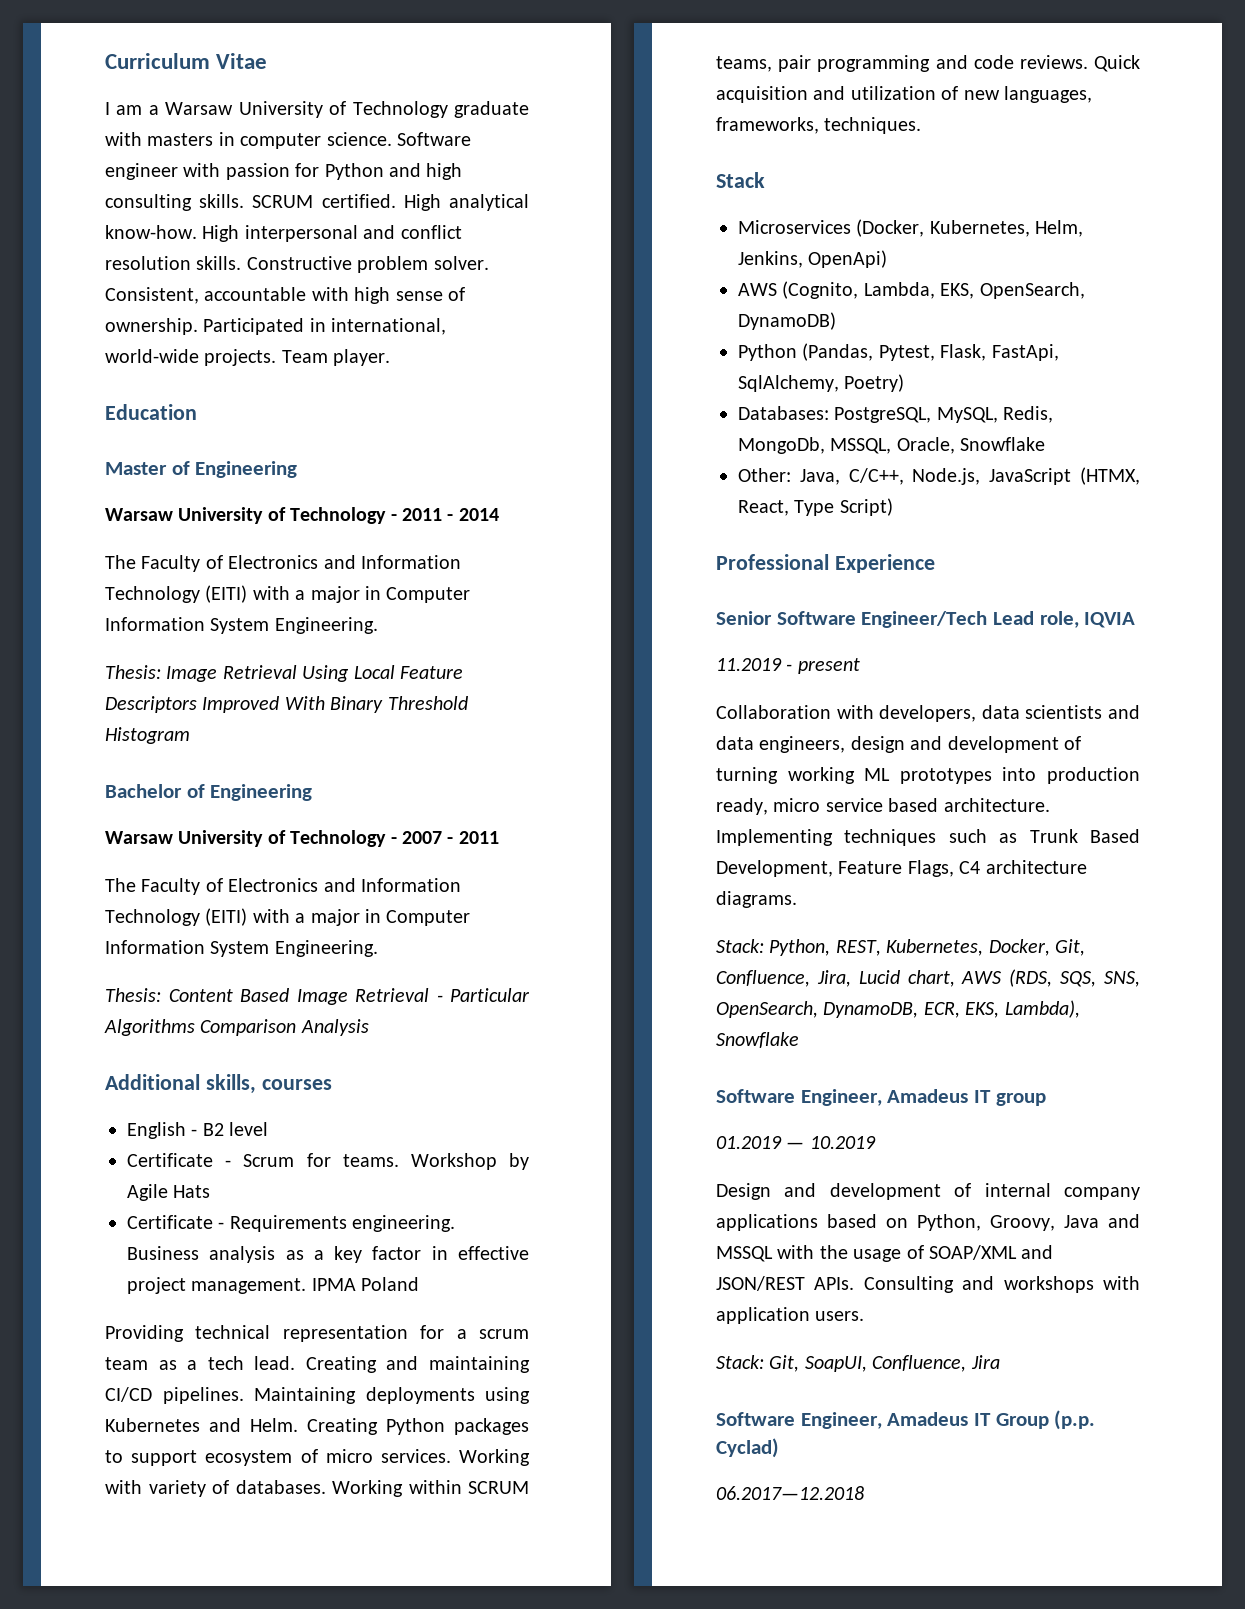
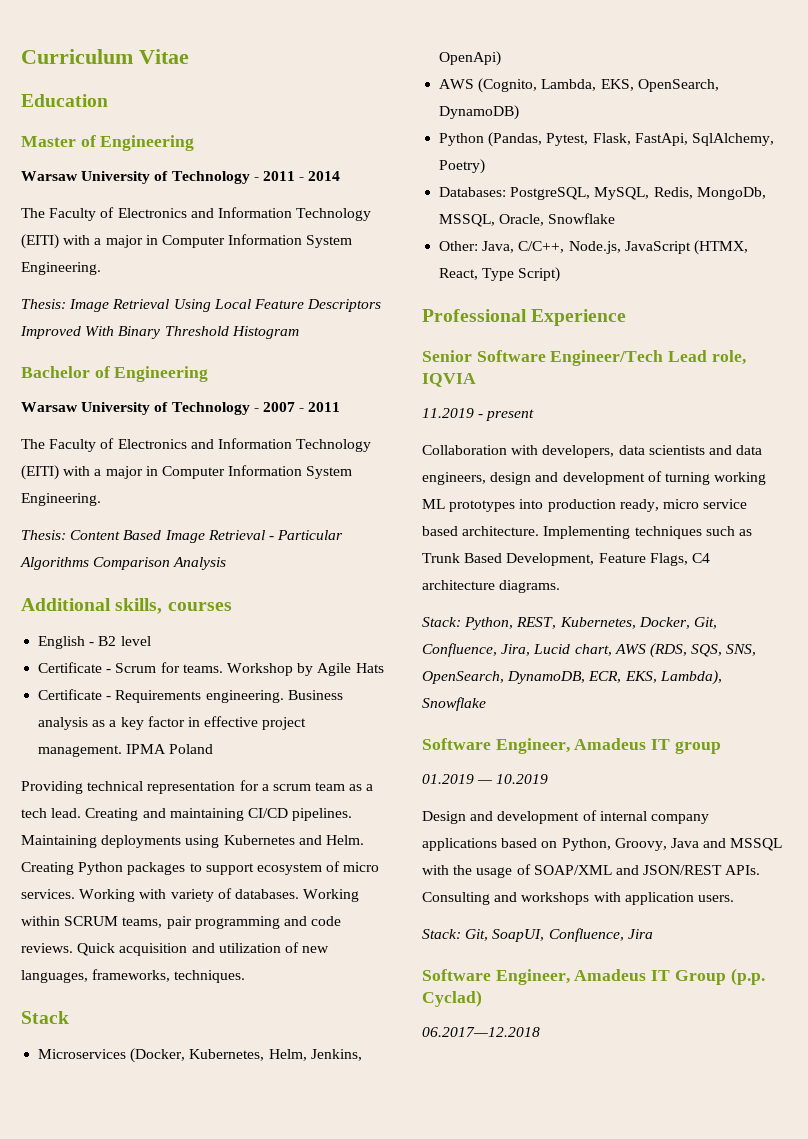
- I am a Warsaw University of Technology graduate with masters in computer science. Software engineer with passion for Python and high consulting skills. SCRUM certified. High analytical know-how. High interpersonal and conflict resolution skills. Constructive problem solver. Consistent, accountable with high sense of ownership. Participated in international, world-wide projects. Team player.

